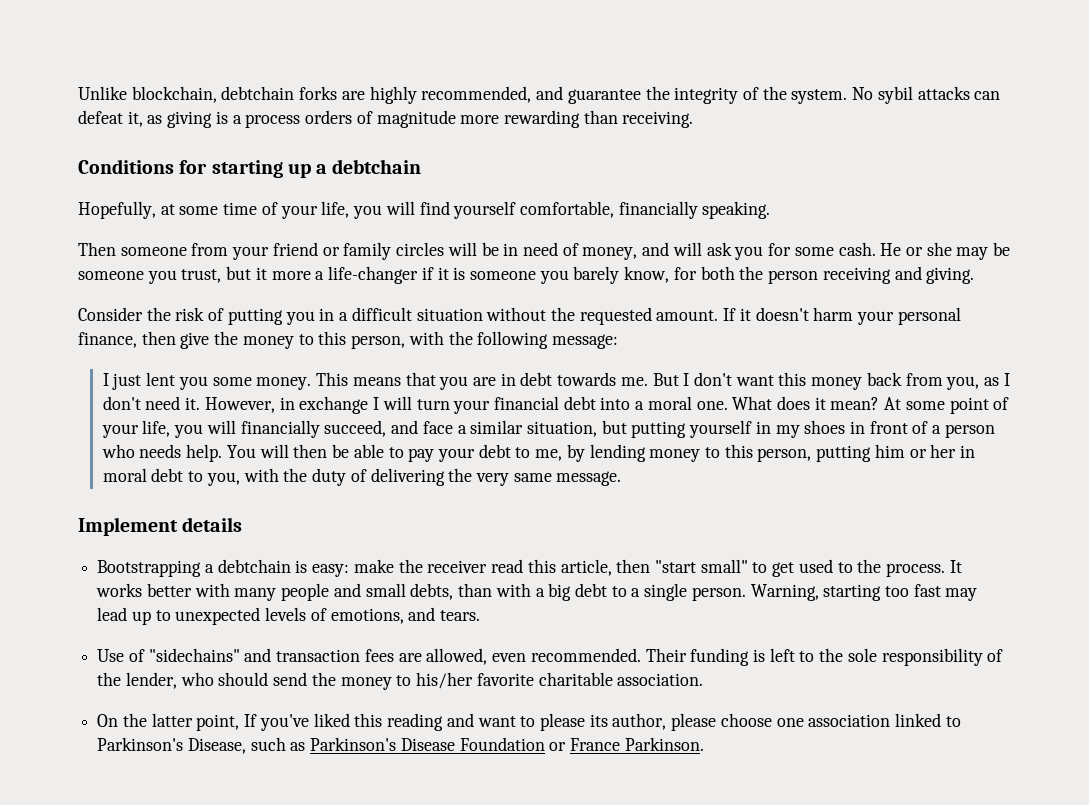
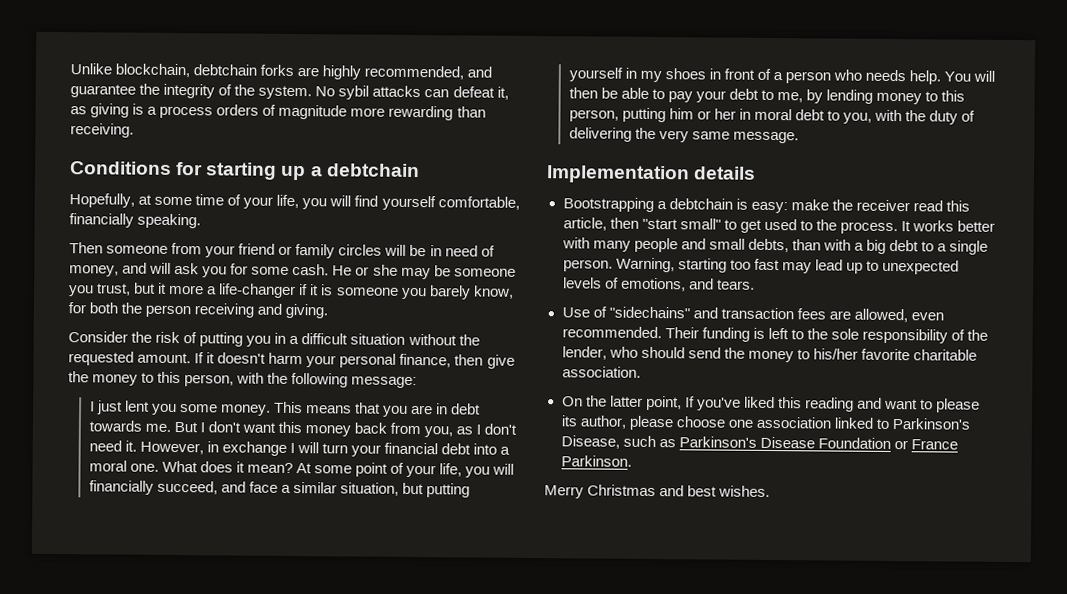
- Implement details
+ Implementation details
+ Merry Christmas and best wishes.

